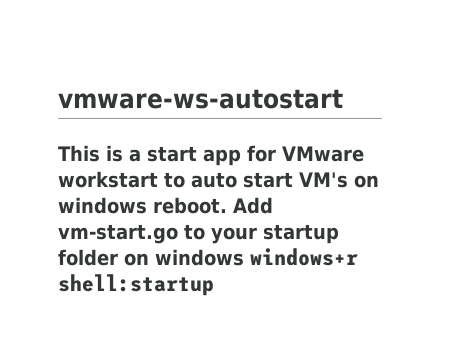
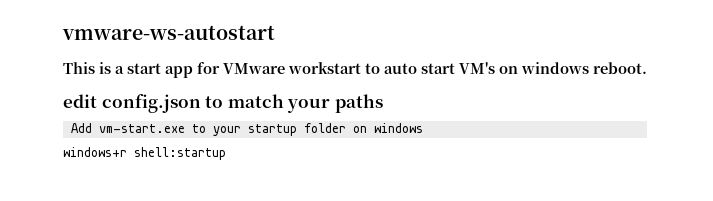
- This is a start app for VMware workstart to auto start VM's on windows reboot. Add vm-start.go to your startup folder on windows windows+r shell:startup
+ This is a start app for VMware workstart to auto start VM's on windows reboot.
+ edit config.json to match your paths
+ Add vm-start.exe to your startup folder on windows
+ windows+r shell:startup

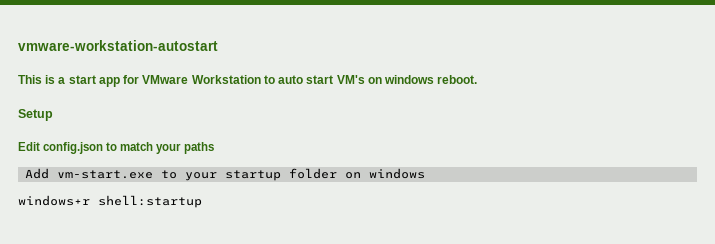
- vmware-ws-autostart
+ vmware-workstation-autostart
- This is a start app for VMware workstart to auto start VM's on windows reboot.
+ This is a start app for VMware Workstation to auto start VM's on windows reboot.
- edit config.json to match your paths
+ Setup
+ Edit config.json to match your paths

